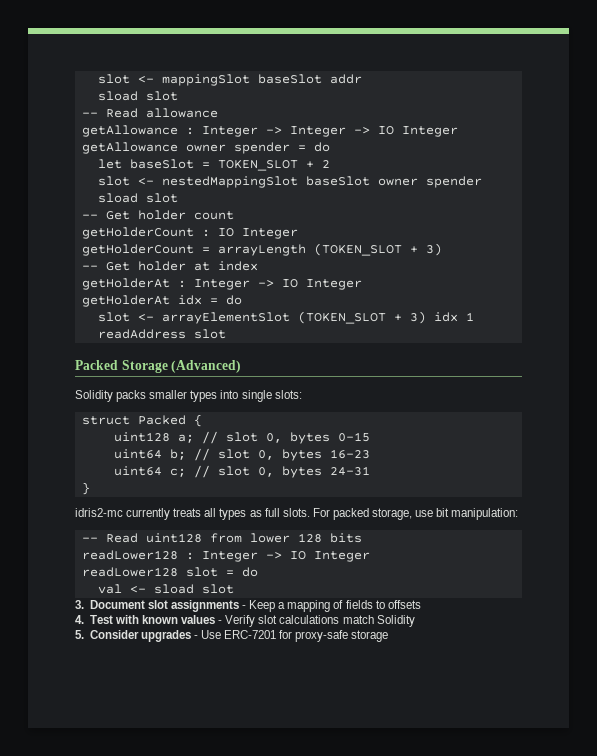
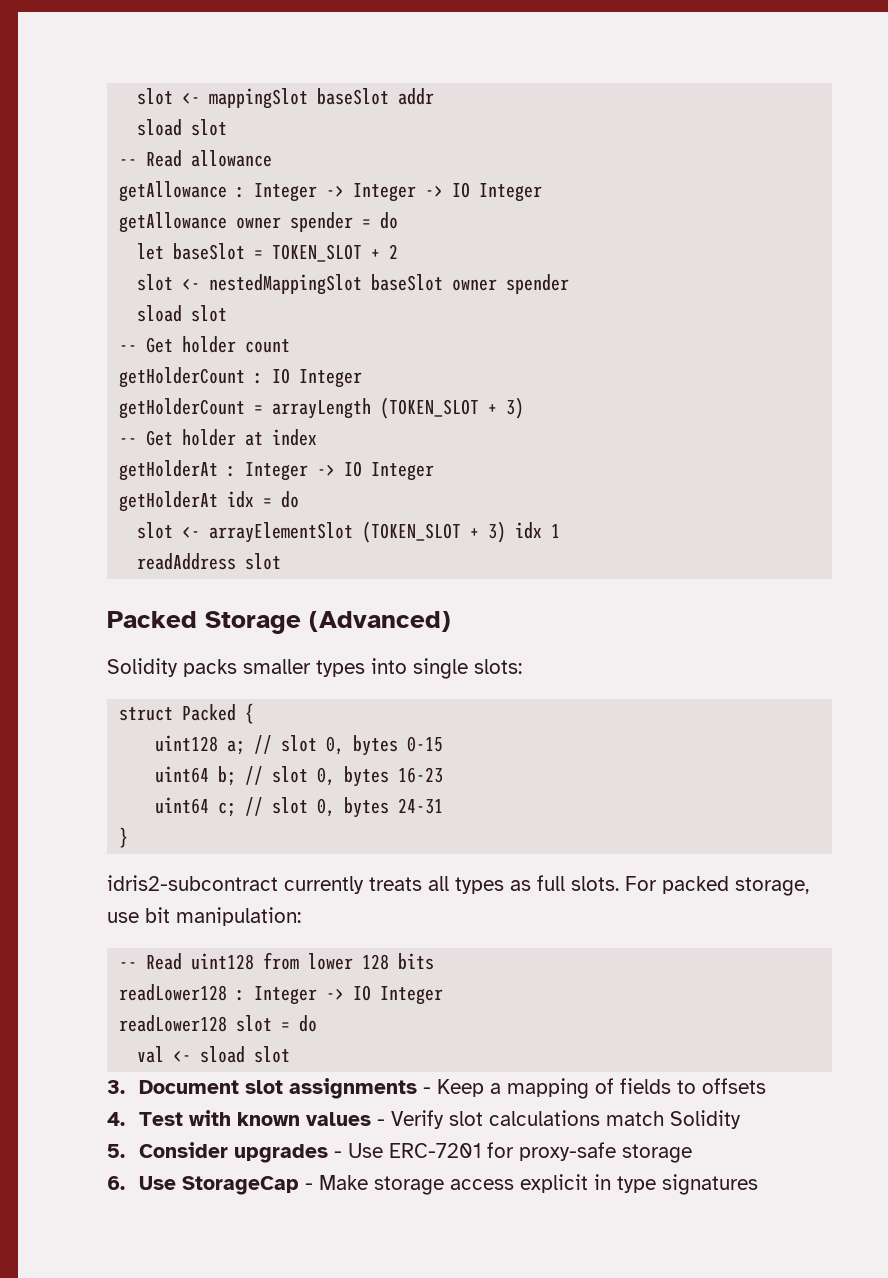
- idris2-mc currently treats all types as full slots.
+ idris2-subcontract currently treats all types as full slots.
+ 6. Use StorageCap - Make storage access explicit in type signatures

